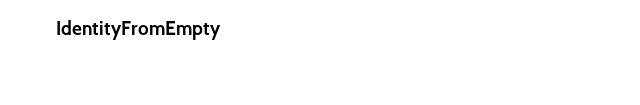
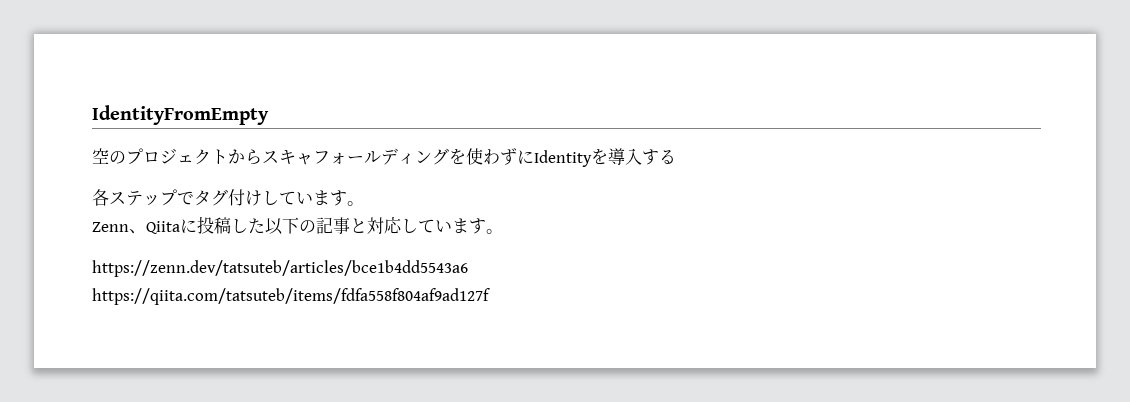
+ 空のプロジェクトからスキャフォールディングを使わずにIdentityを導入する
+ 各ステップでタグ付けしています。
+ Zenn、Qiitaに投稿した以下の記事と対応しています。
+ https://zenn.dev/tatsuteb/articles/bce1b4dd5543a6
+ https://qiita.com/tatsuteb/items/fdfa558f804af9ad127f

